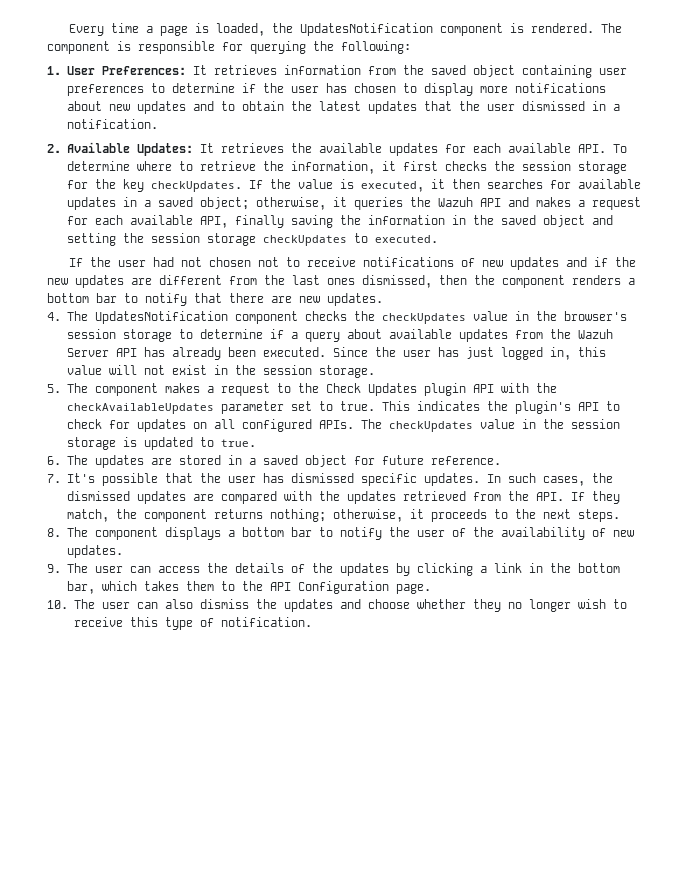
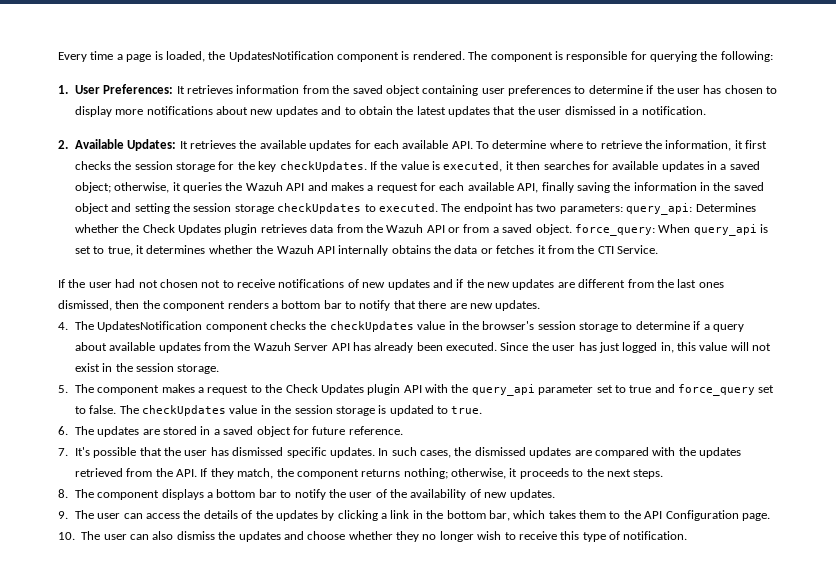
+ The endpoint has two parameters: query_api: Determines whether the Check Updates plugin retrieves data from the Wazuh API or from a saved object. force_query: When query_api is set to true, it determines whether the Wazuh API internally obtains the data or fetches it from the CTI Service.
- 5. The component makes a request to the Check Updates plugin API with the checkAvailableUpdates parameter set to true. This indicates the plugin's API to check for updates on all configured APIs.
+ 5. The component makes a request to the Check Updates plugin API with the query_api parameter set to true and force_query set to false.

